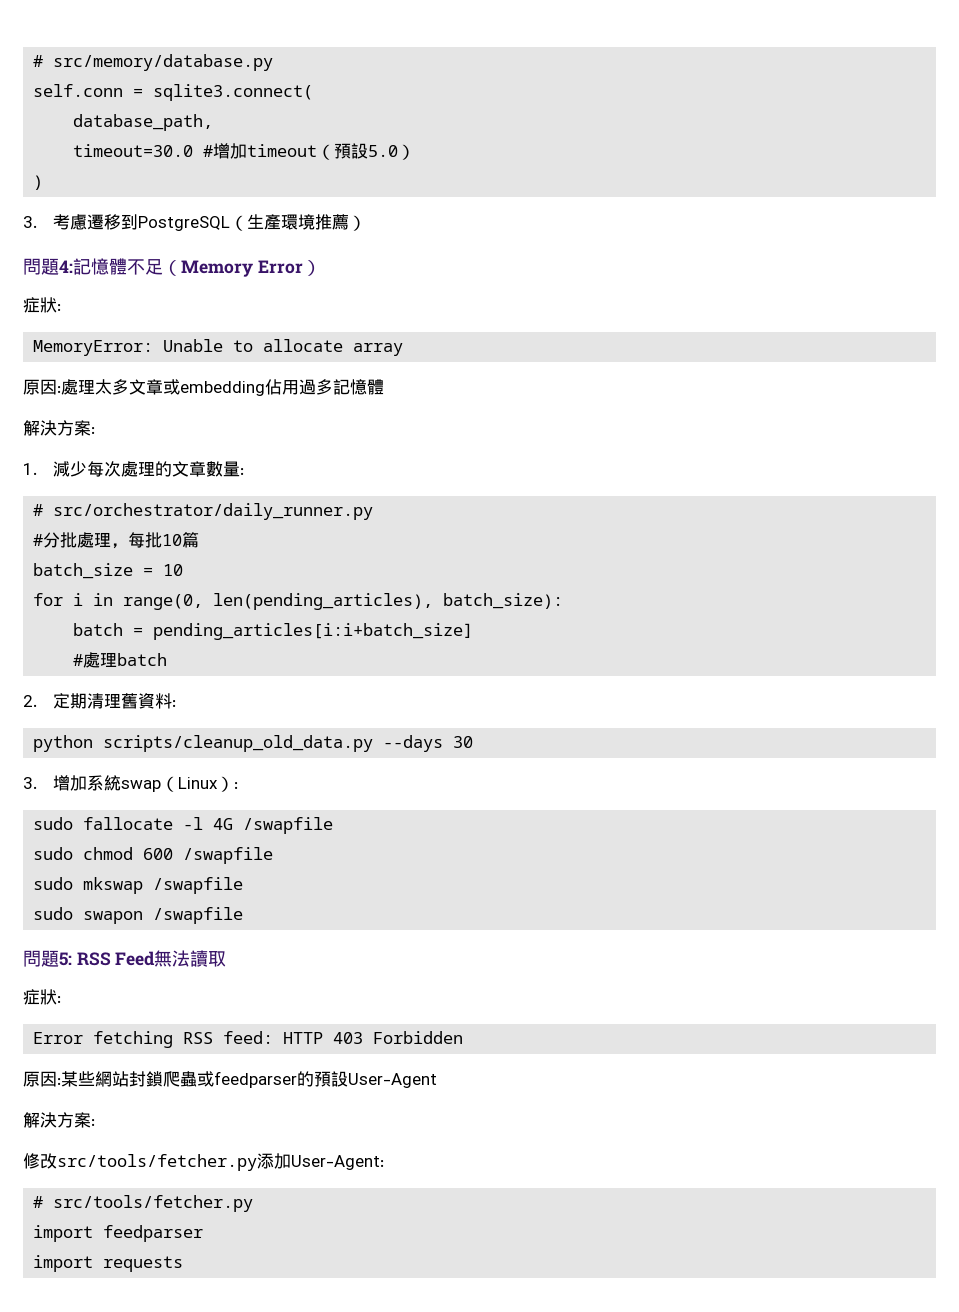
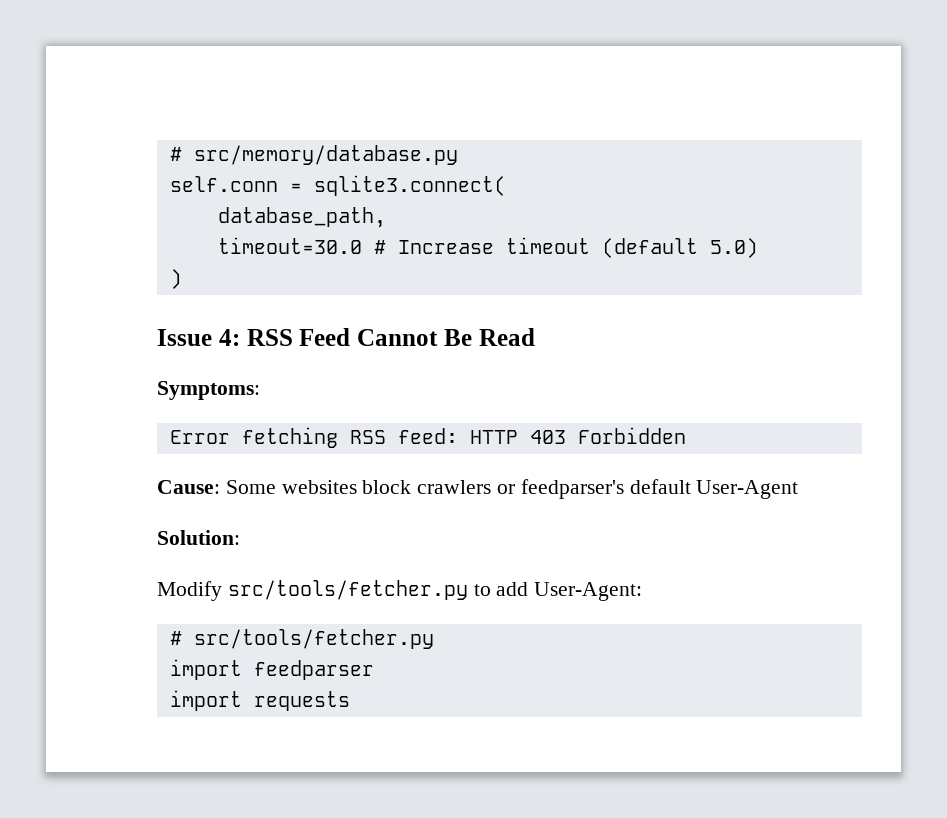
- timeout=30.0 #增加timeout（預設5.0）
+ timeout=30.0 # Increase timeout (default 5.0)
  )
- 3.考慮遷移到PostgreSQL（生產環境推薦）
- 問題4:記憶體不足（Memory Error）
- 症狀:
- MemoryError: Unable to allocate array
- 原因:處理太多文章或embedding佔用過多記憶體
- 解決方案:
- 1.減少每次處理的文章數量:
- # src/orchestrator/daily_runner.py
- #分批處理，每批10篇
- batch_size = 10
- for i in range(0, len(pending_articles), batch_size):
- batch = pending_articles[i:i+batch_size]
- #處理batch
- 2.定期清理舊資料:
- python scripts/cleanup_old_data.py --days 30
- 3.增加系統swap（Linux）:
- sudo fallocate -l 4G /swapfile
- sudo chmod 600 /swapfile
- sudo mkswap /swapfile
- sudo swapon /swapfile
- 問題5: RSS Feed無法讀取
- 症狀:
+ Issue 4: RSS Feed Cannot Be Read
+ Symptoms:
- 原因:某些網站封鎖爬蟲或feedparser的預設User-Agent
- 解決方案:
- 修改src/tools/fetcher.py添加User-Agent:
+ Cause: Some websites block crawlers or feedparser's default User-Agent
+ Solution:
+ Modify src/tools/fetcher.py to add User-Agent:

